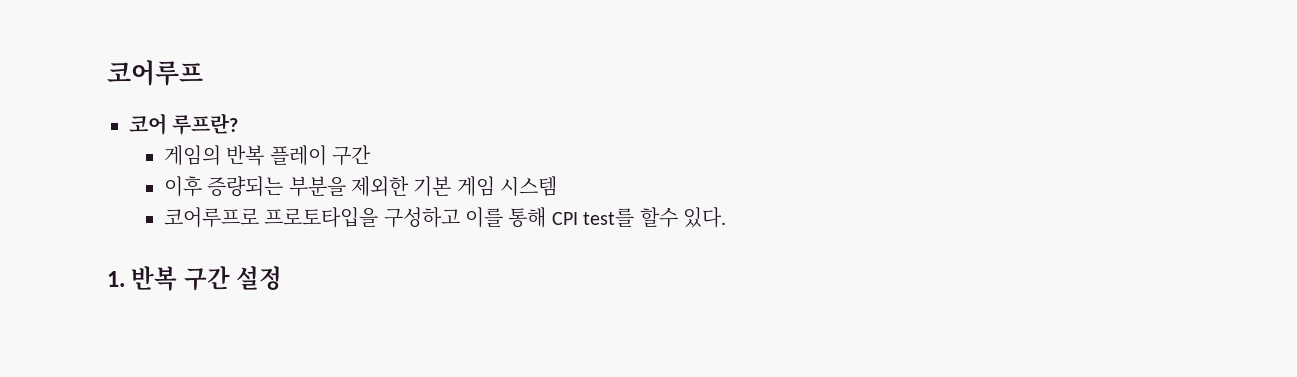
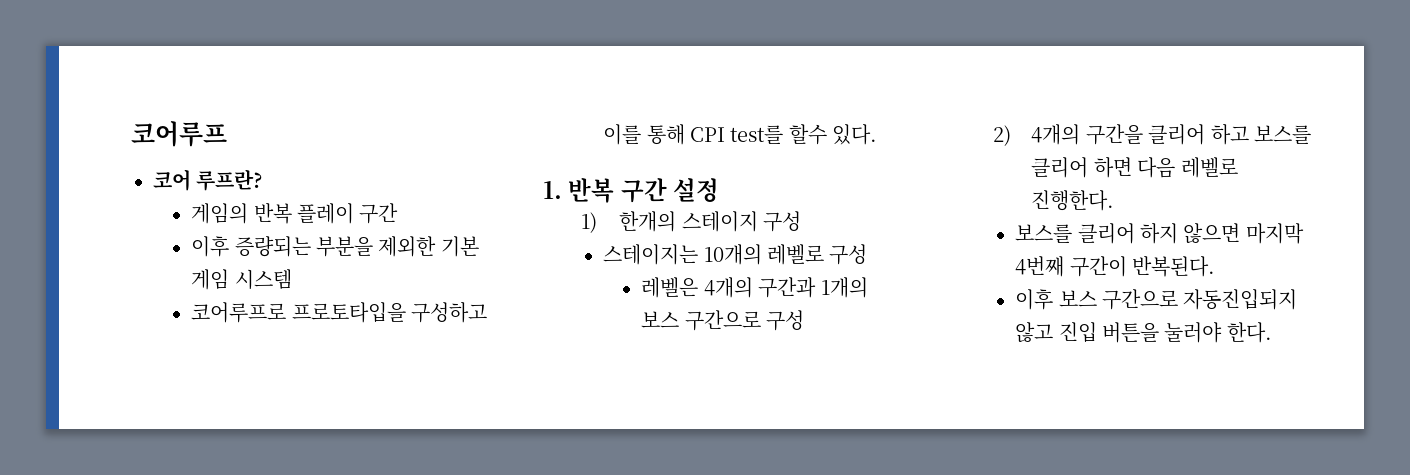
+ 1) 한개의 스테이지 구성
+ 스테이지는 10개의 레벨로 구성
+ 레벨은 4개의 구간과 1개의 보스 구간으로 구성
+ 2) 4개의 구간을 클리어 하고 보스를 클리어 하면 다음 레벨로 진행한다.
+ 보스를 클리어 하지 않으면 마지막 4번째 구간이 반복된다.
+ 이후 보스 구간으로 자동진입되지 않고 진입 버튼을 눌러야 한다.

